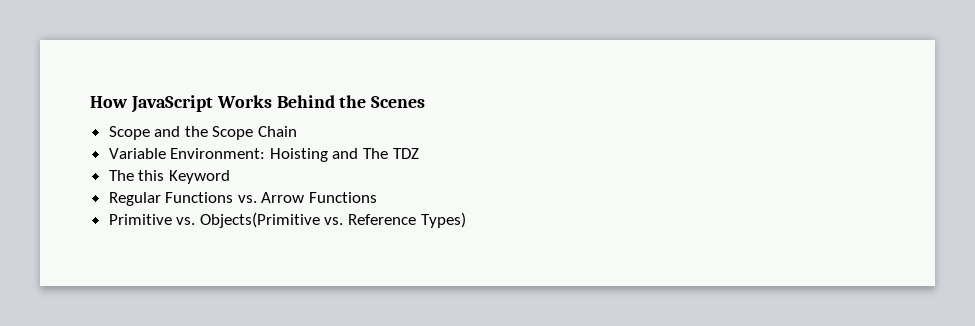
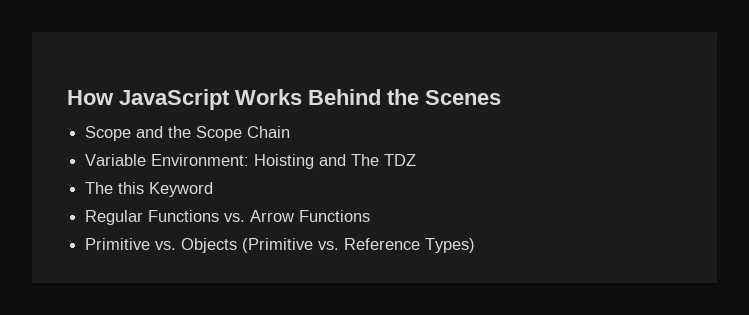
- Primitive vs. Objects(Primitive vs. Reference Types)
+ Primitive vs. Objects (Primitive vs. Reference Types)

